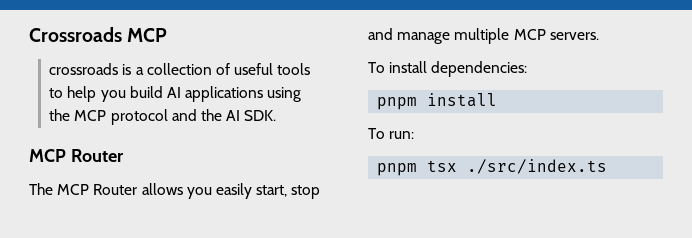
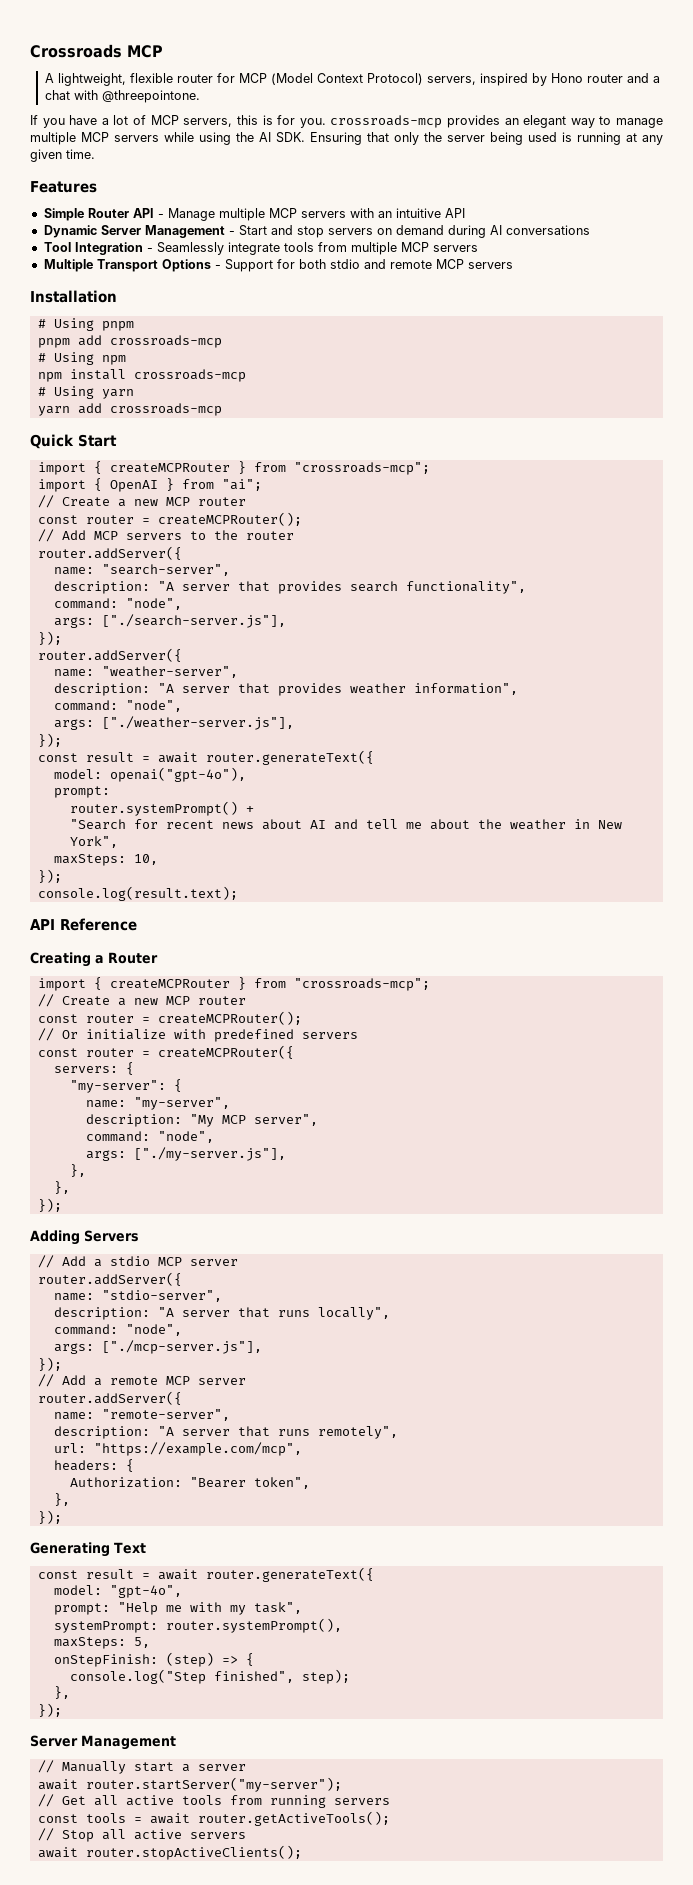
- crossroads is a collection of useful tools to help you build AI applications using the MCP protocol and the AI SDK.
- MCP Router
- The MCP Router allows you easily start, stop and manage multiple MCP servers.
- To install dependencies:
- pnpm install
- To run:
- pnpm tsx ./src/index.ts
+ A lightweight, flexible router for MCP (Model Context Protocol) servers, inspired by Hono router and a chat with @threepointone.
+ If you have a lot of MCP servers, this is for you. crossroads-mcp provides an elegant way to manage multiple MCP servers while using the AI SDK. Ensuring that only the server being used is running at any given time.
+ Features
+ Simple Router API - Manage multiple MCP servers with an intuitive API
+ Dynamic Server Management - Start and stop servers on demand during AI conversations
+ Tool Integration - Seamlessly integrate tools from multiple MCP servers
+ Multiple Transport Options - Support for both stdio and remote MCP servers
+ Installation
+ # Using pnpm
+ pnpm add crossroads-mcp
+ # Using npm
+ npm install crossroads-mcp
+ # Using yarn
+ yarn add crossroads-mcp
+ Quick Start
+ import { createMCPRouter } from "crossroads-mcp";
+ import { OpenAI } from "ai";
+ // Create a new MCP router
+ const router = createMCPRouter();
+ // Add MCP servers to the router
+ router.addServer({
+ name: "search-server",
+ description: "A server that provides search functionality",
+ command: "node",
+ args: ["./search-server.js"],
+ });
+ router.addServer({
+ name: "weather-server",
+ description: "A server that provides weather information",
+ command: "node",
+ args: ["./weather-server.js"],
+ });
+ const result = await router.generateText({
+ model: openai("gpt-4o"),
+ prompt:
+ router.systemPrompt() +
+ "Search for recent news about AI and tell me about the weather in New York",
+ maxSteps: 10,
+ });
+ console.log(result.text);
+ API Reference
+ Creating a Router
+ import { createMCPRouter } from "crossroads-mcp";
+ // Create a new MCP router
+ const router = createMCPRouter();
+ // Or initialize with predefined servers
+ const router = createMCPRouter({
+ servers: {
+ "my-server": {
+ name: "my-server",
+ description: "My MCP server",
+ command: "node",
+ args: ["./my-server.js"],
+ },
+ },
+ });
+ Adding Servers
+ // Add a stdio MCP server
+ router.addServer({
+ name: "stdio-server",
+ description: "A server that runs locally",
+ command: "node",
+ args: ["./mcp-server.js"],
+ });
+ // Add a remote MCP server
+ router.addServer({
+ name: "remote-server",
+ description: "A server that runs remotely",
+ url: "https://example.com/mcp",
+ headers: {
+ Authorization: "Bearer token",
+ },
+ });
+ Generating Text
+ const result = await router.generateText({
+ model: "gpt-4o",
+ prompt: "Help me with my task",
+ systemPrompt: router.systemPrompt(),
+ maxSteps: 5,
+ onStepFinish: (step) => {
+ console.log("Step finished", step);
+ },
+ });
+ Server Management
+ // Manually start a server
+ await router.startServer("my-server");
+ // Get all active tools from running servers
+ const tools = await router.getActiveTools();
+ // Stop all active servers
+ await router.stopActiveClients();

